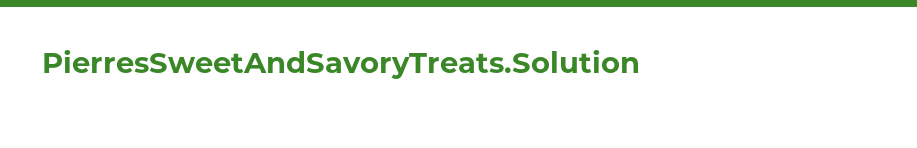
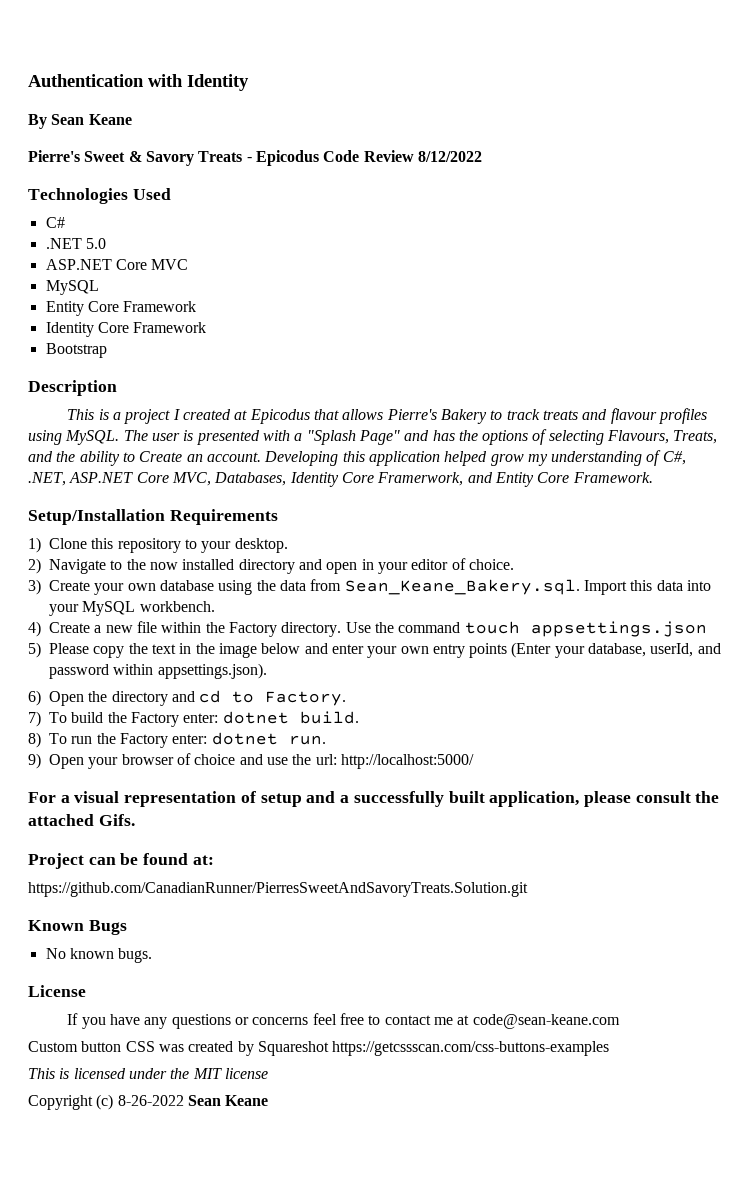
- PierresSweetAndSavoryTreats.Solution
+ Authentication with Identity
+ By Sean Keane
+ Pierre's Sweet & Savory Treats - Epicodus Code Review 8/12/2022
+ Technologies Used
+ C#
+ .NET 5.0
+ ASP.NET Core MVC
+ MySQL
+ Entity Core Framework
+ Identity Core Framework
+ Bootstrap
+ Description
+ This is a project I created at Epicodus that allows Pierre's Bakery to track treats and flavour profiles using MySQL. The user is presented with a "Splash Page" and has the options of selecting Flavours, Treats, and the ability to Create an account. Developing this application helped grow my understanding of C#, .NET, ASP.NET Core MVC, Databases, Identity Core Framerwork, and Entity Core Framework.
+ Setup/Installation Requirements
+ 1) Clone this repository to your desktop.
+ 2) Navigate to the now installed directory and open in your editor of choice.
+ 3) Create your own database using the data from Sean_Keane_Bakery.sql. Import this data into your MySQL workbench.
+ 4) Create a new file within the Factory directory. Use the command touch appsettings.json
+ 5) Please copy the text in the image below and enter your own entry points (Enter your database, userId, and password within appsettings.json).
+ 6) Open the directory and cd to Factory.
+ 7) To build the Factory enter: dotnet build.
+ 8) To run the Factory enter: dotnet run.
+ 9) Open your browser of choice and use the url: http://localhost:5000/
+ For a visual representation of setup and a successfully built application, please consult the attached Gifs.
+ Project can be found at:
+ https://github.com/CanadianRunner/PierresSweetAndSavoryTreats.Solution.git
+ Known Bugs
+ No known bugs.
+ License
+ If you have any questions or concerns feel free to contact me at code@sean-keane.com
+ Custom button CSS was created by Squareshot https://getcssscan.com/css-buttons-examples
+ This is licensed under the MIT license
+ Copyright (c) 8-26-2022 Sean Keane

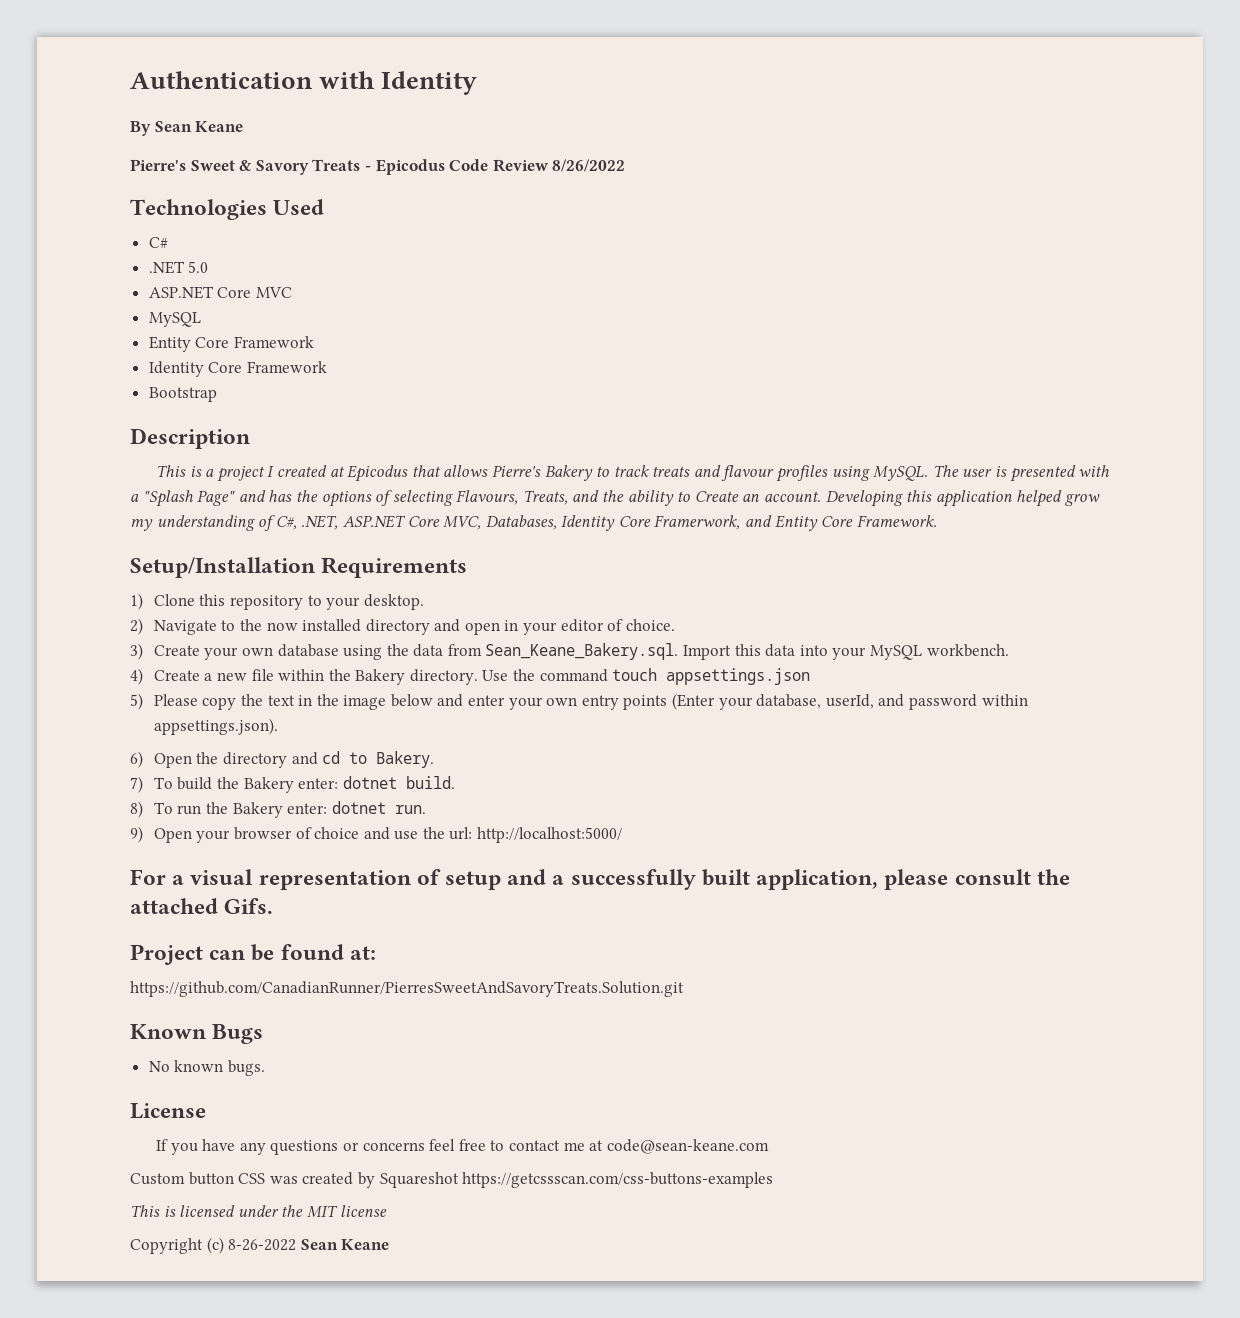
- Pierre's Sweet & Savory Treats - Epicodus Code Review 8/12/2022
+ Pierre's Sweet & Savory Treats - Epicodus Code Review 8/26/2022
- 4) Create a new file within the Factory directory.
+ 4) Create a new file within the Bakery directory.
- 6) Open the directory and cd to Factory.
+ 6) Open the directory and cd to Bakery.
- 7) To build the Factory enter: dotnet build.
+ 7) To build the Bakery enter: dotnet build.
- 8) To run the Factory enter: dotnet run.
+ 8) To run the Bakery enter: dotnet run.

